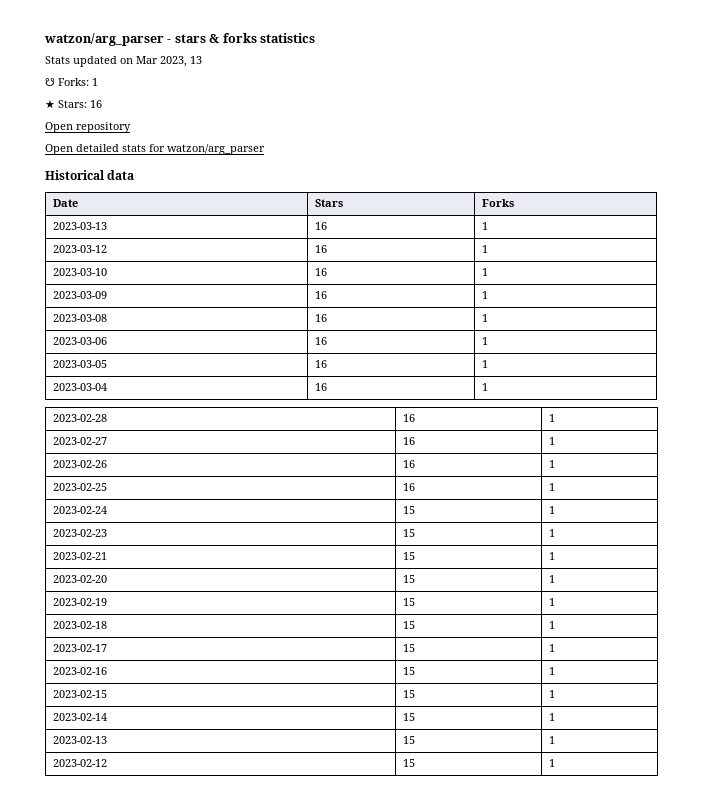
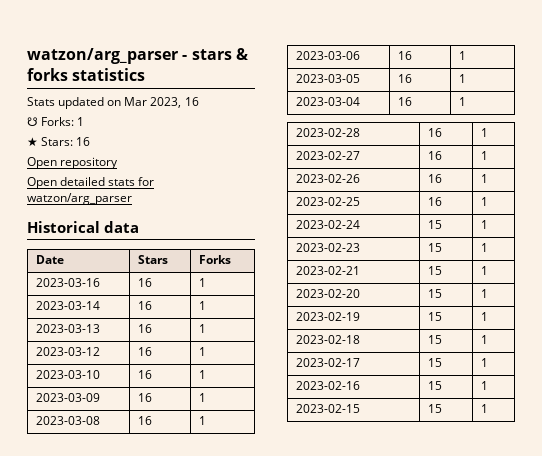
- Stats updated on Mar 2023, 13
+ Stats updated on Mar 2023, 16
+ 2023-03-16 | 16 | 1
+ 2023-03-14 | 16 | 1
- 2023-02-14 | 15 | 1
- 2023-02-13 | 15 | 1
- 2023-02-12 | 15 | 1

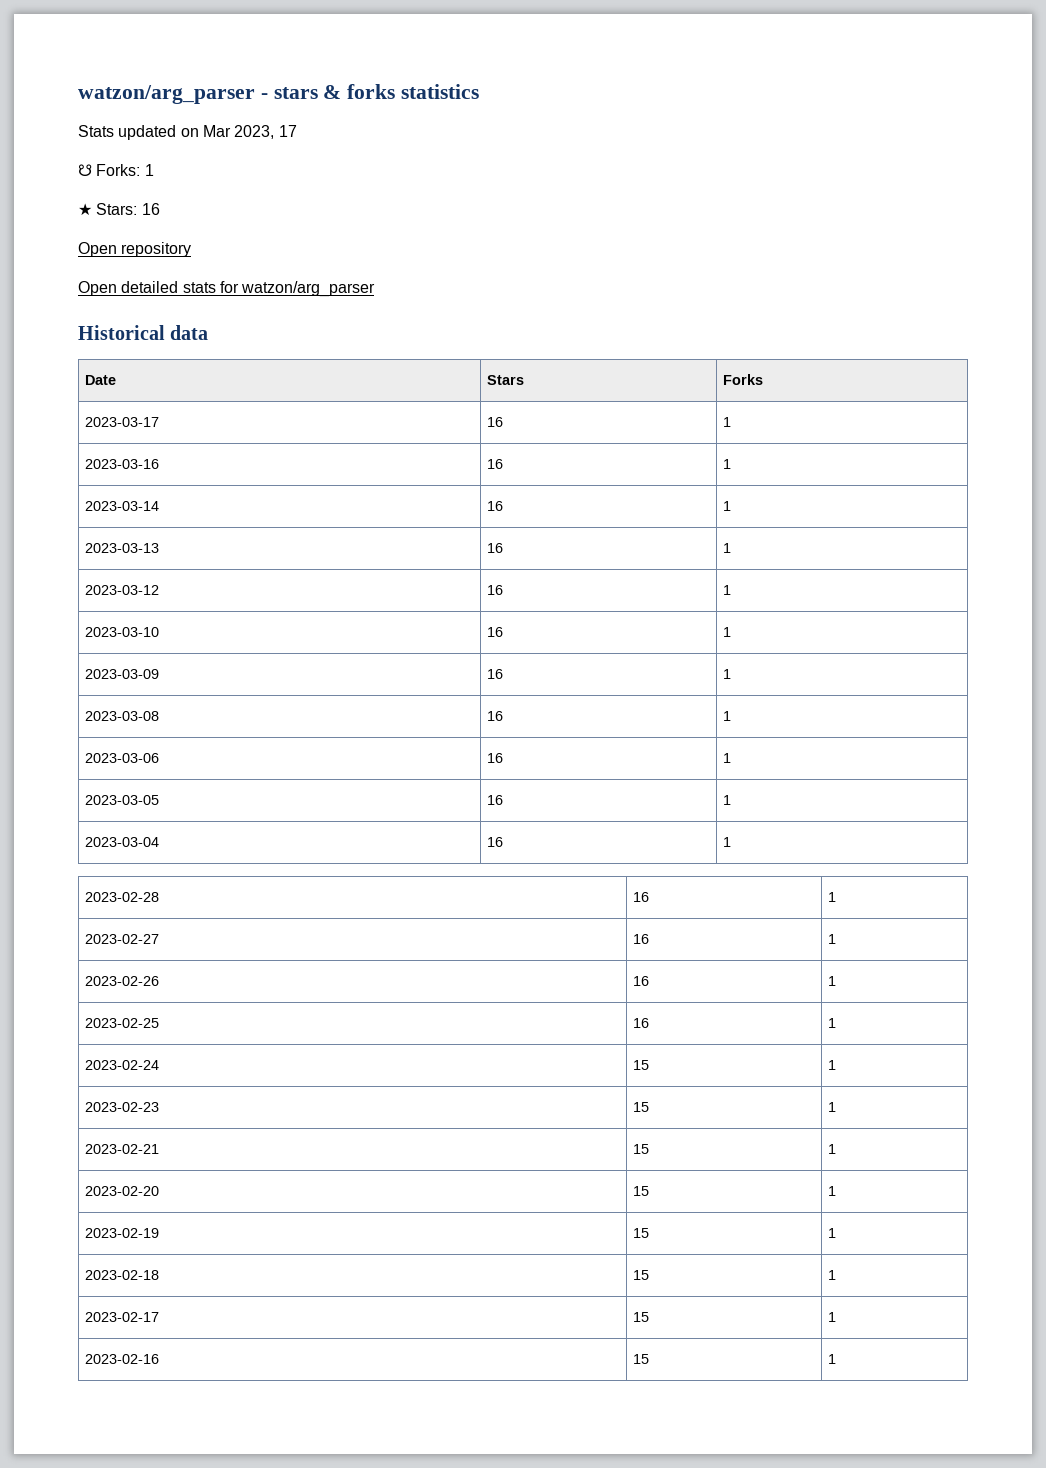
- Stats updated on Mar 2023, 16
+ Stats updated on Mar 2023, 17
+ 2023-03-17 | 16 | 1
- 2023-02-15 | 15 | 1

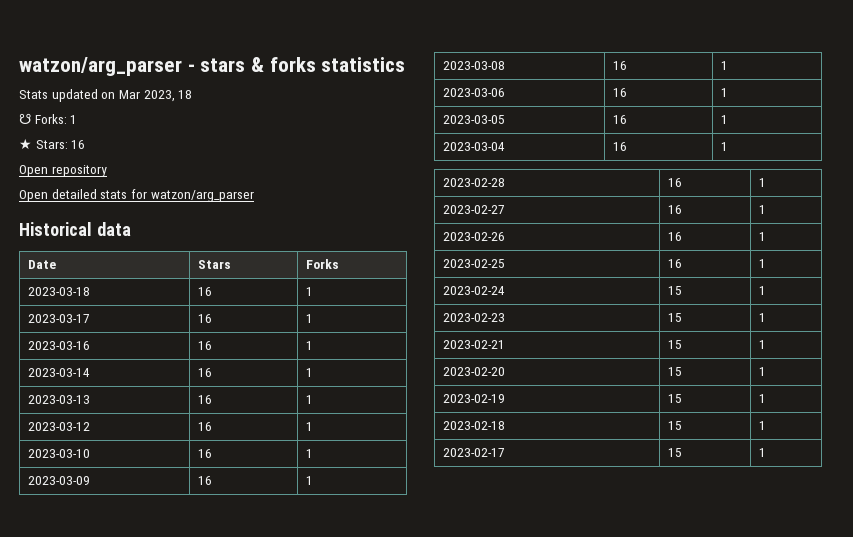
- Stats updated on Mar 2023, 17
+ Stats updated on Mar 2023, 18
+ 2023-03-18 | 16 | 1
- 2023-02-16 | 15 | 1

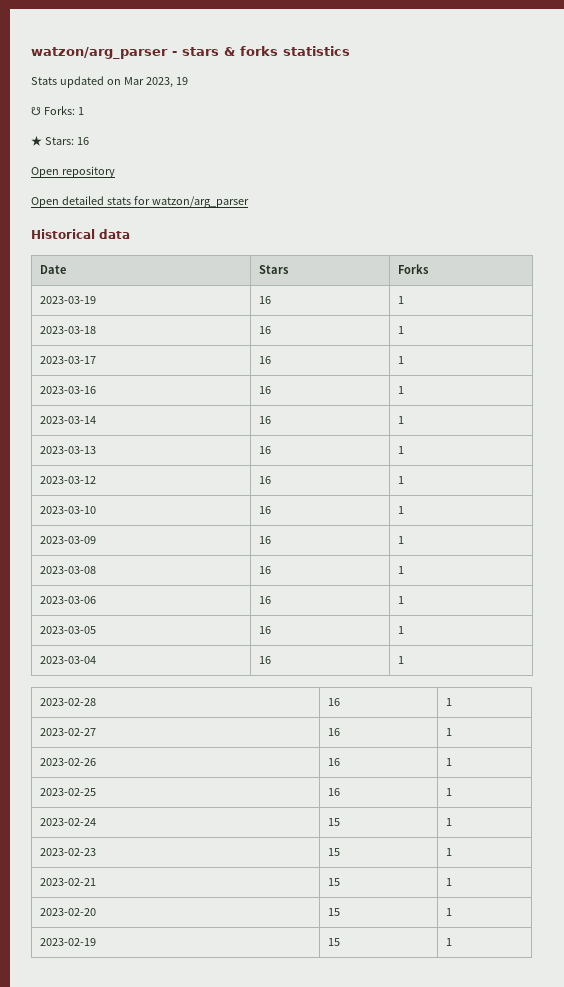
- Stats updated on Mar 2023, 18
+ Stats updated on Mar 2023, 19
+ 2023-03-19 | 16 | 1
- 2023-02-18 | 15 | 1
- 2023-02-17 | 15 | 1

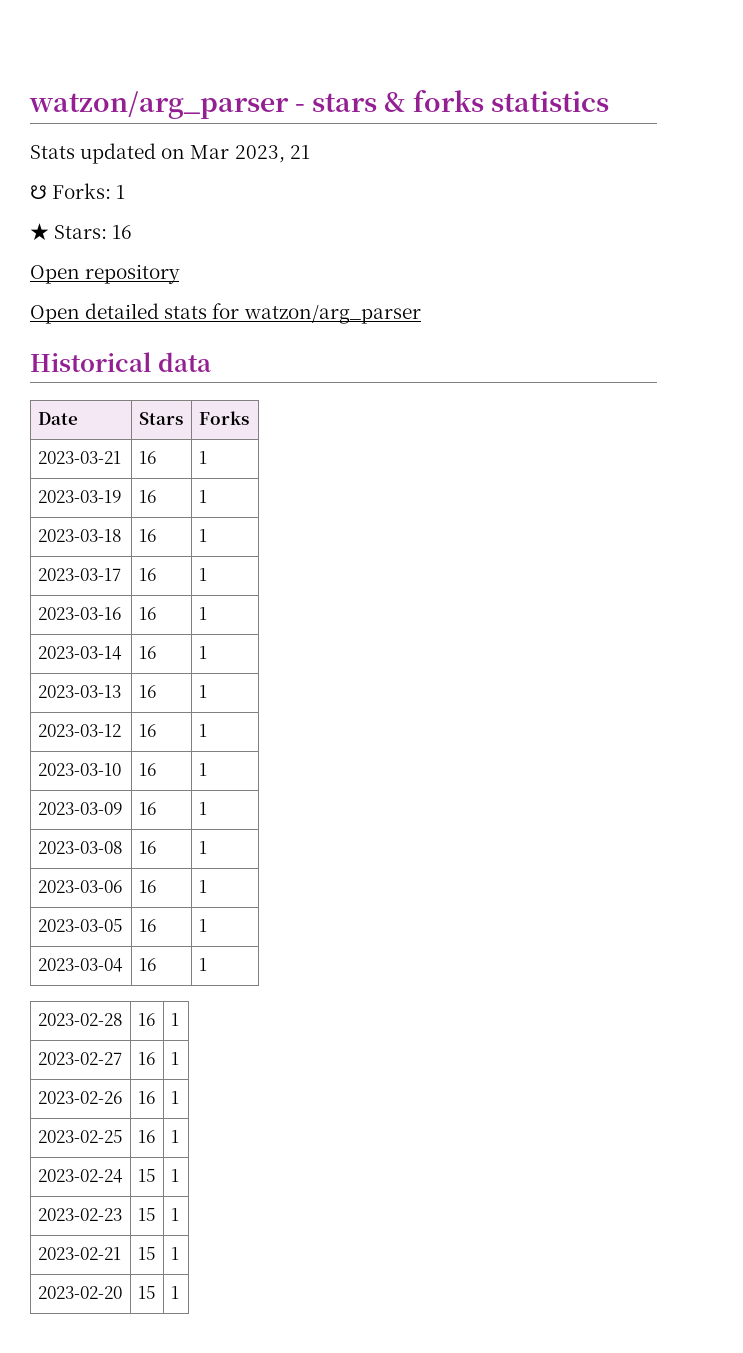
- Stats updated on Mar 2023, 19
+ Stats updated on Mar 2023, 21
+ 2023-03-21 | 16 | 1
- 2023-02-19 | 15 | 1

